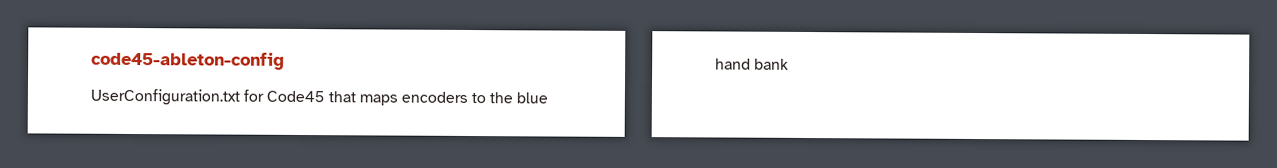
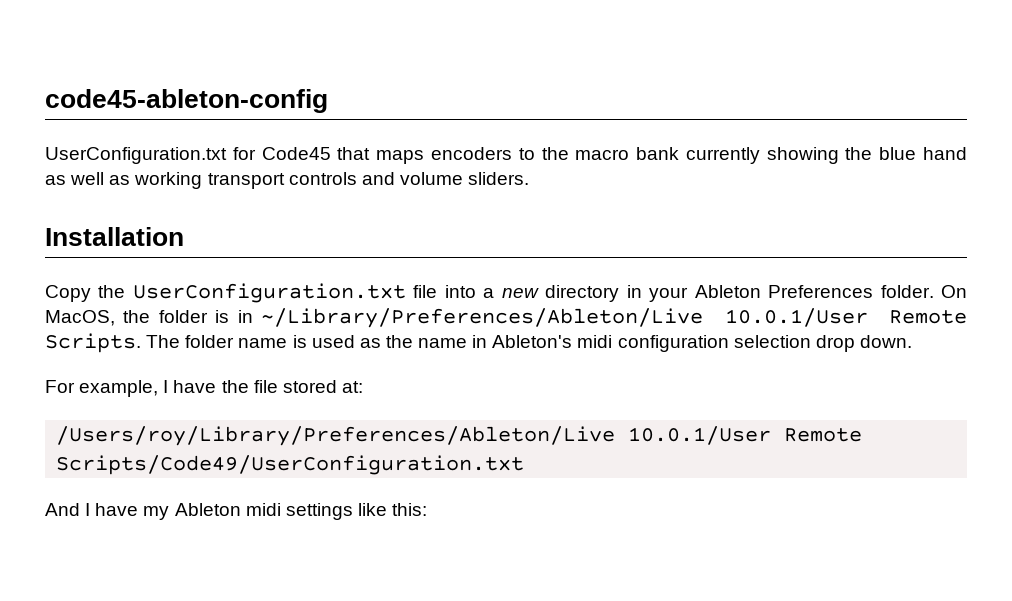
- UserConfiguration.txt for Code45 that maps encoders to the blue hand bank
+ UserConfiguration.txt for Code45 that maps encoders to the macro bank currently showing the blue hand as well as working transport controls and volume sliders.
+ Installation
+ Copy the UserConfiguration.txt file into a new directory in your Ableton Preferences folder. On MacOS, the folder is in ~/Library/Preferences/Ableton/Live 10.0.1/User Remote Scripts. The folder name is used as the name in Ableton's midi configuration selection drop down.
+ For example, I have the file stored at:
+ /Users/roy/Library/Preferences/Ableton/Live 10.0.1/User Remote Scripts/Code49/UserConfiguration.txt
+ And I have my Ableton midi settings like this:

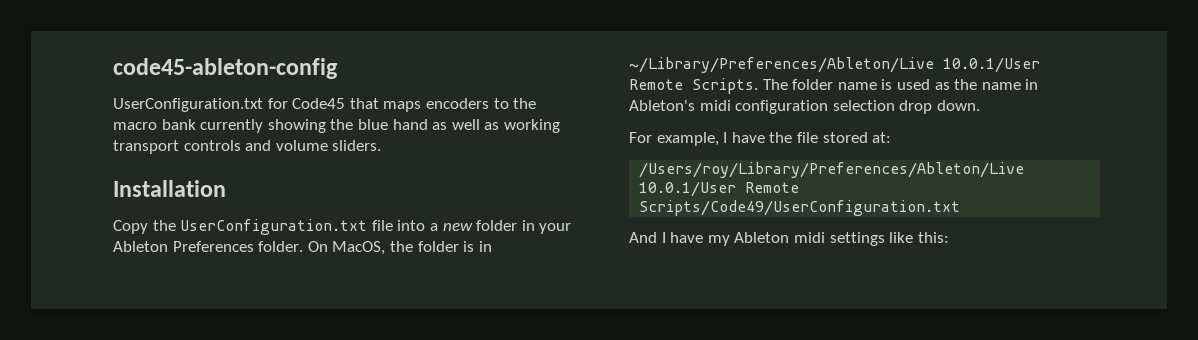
- Copy the UserConfiguration.txt file into a new directory in your Ableton Preferences folder.
+ Copy the UserConfiguration.txt file into a new folder in your Ableton Preferences folder.

